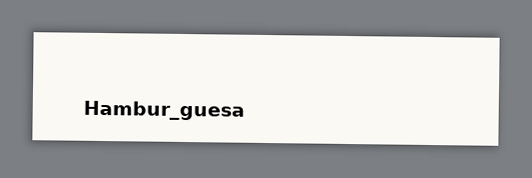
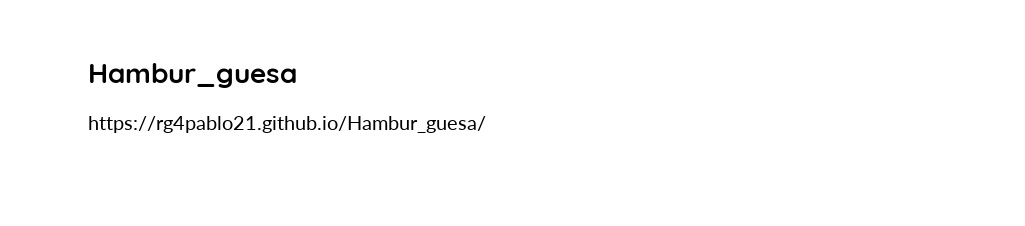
+ https://rg4pablo21.github.io/Hambur_guesa/

